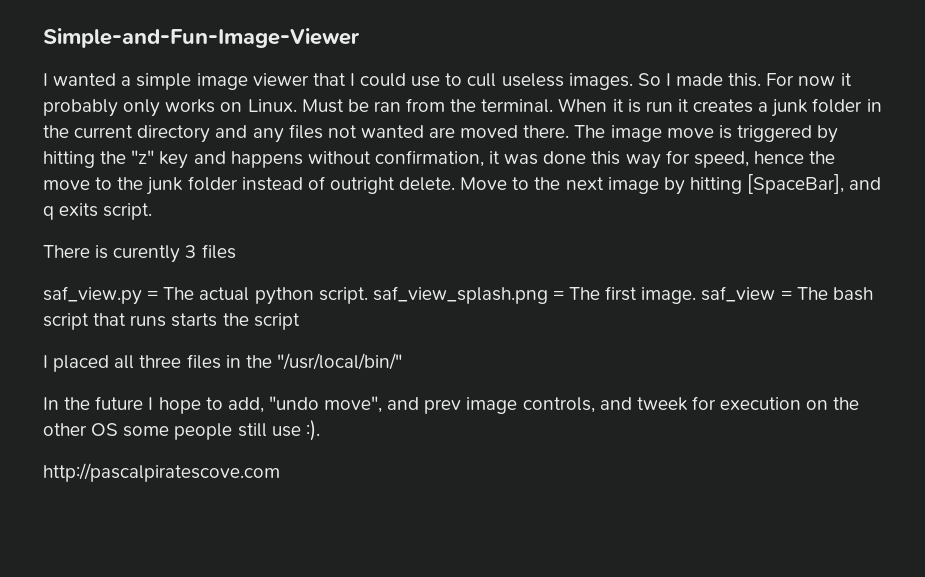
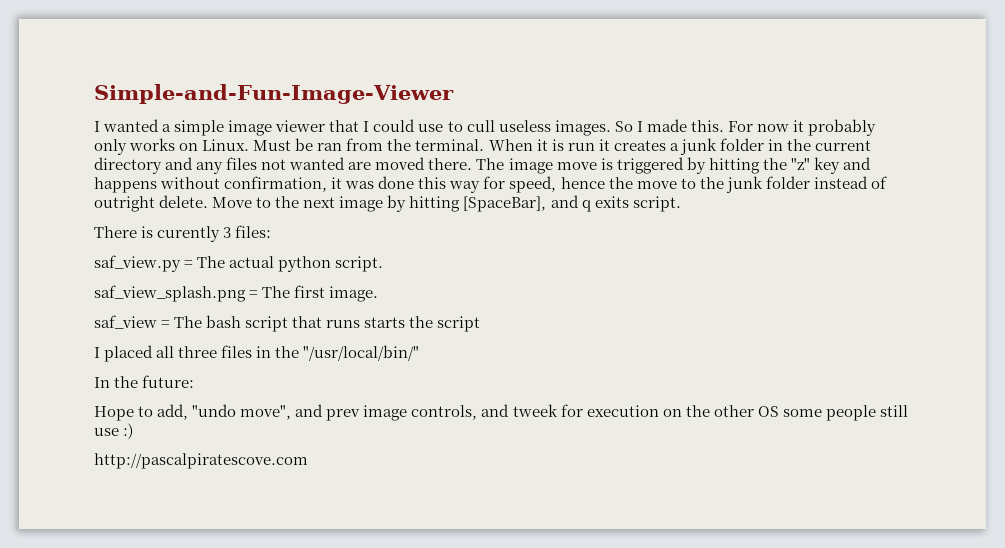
- There is curently 3 files
+ There is curently 3 files:
- saf_view.py = The actual python script. saf_view_splash.png = The first image. saf_view = The bash script that runs starts the script
+ saf_view.py = The actual python script.
+ saf_view_splash.png = The first image.
+ saf_view = The bash script that runs starts the script
- In the future I hope to add, "undo move", and prev image controls, and tweek for execution on the other OS some people still use :).
+ In the future:
+ Hope to add, "undo move", and prev image controls, and tweek for execution on the other OS some people still use :)

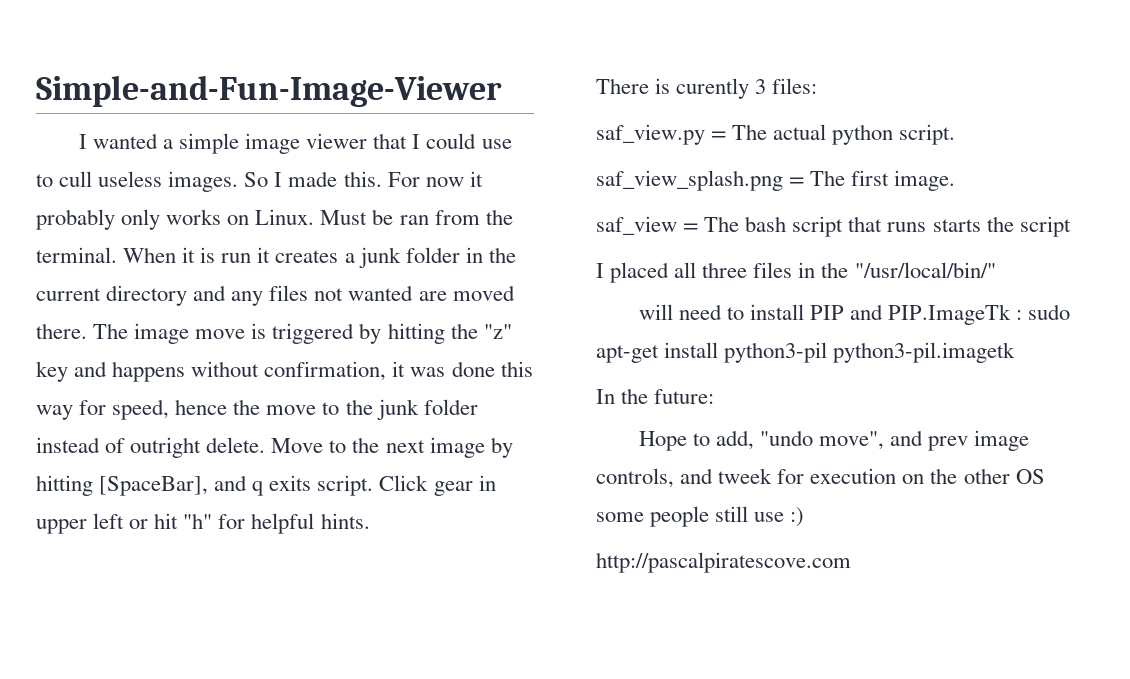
+ Click gear in upper left or hit "h" for helpful hints.
+ will need to install PIP and PIP.ImageTk : sudo apt-get install python3-pil python3-pil.imagetk

